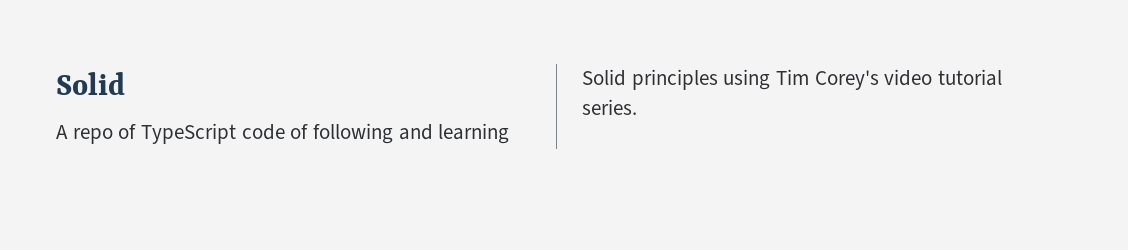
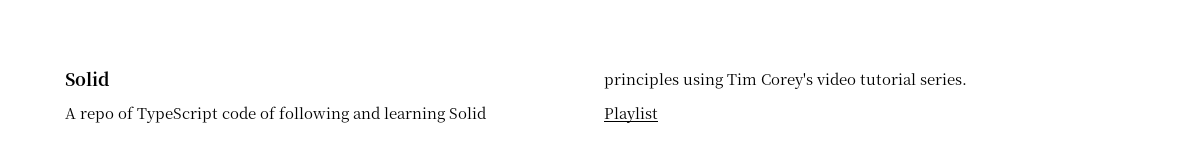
+ Playlist

